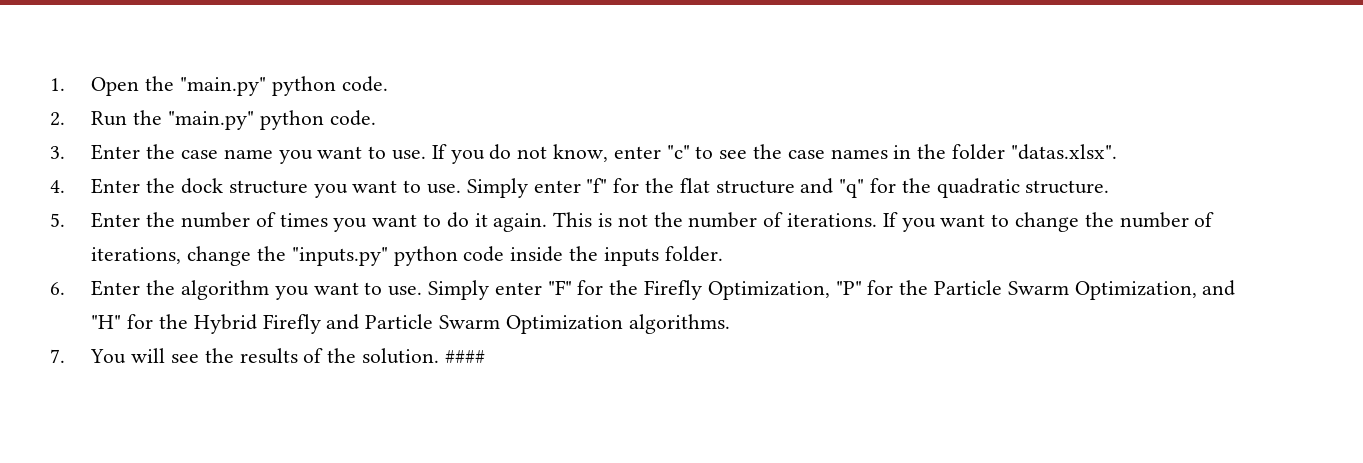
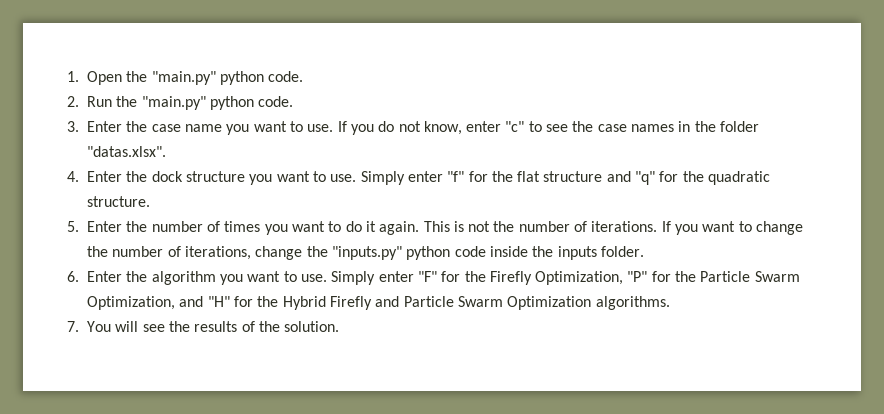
- ####

